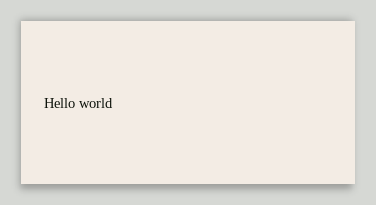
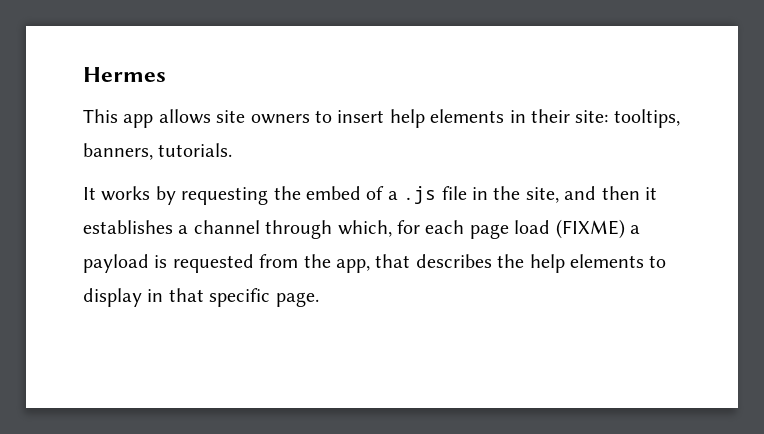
- Hello world
+ Hermes
+ This app allows site owners to insert help elements in their site: tooltips, banners, tutorials.
+ It works by requesting the embed of a .js file in the site, and then it establishes a channel through which, for each page load (FIXME) a payload is requested from the app, that describes the help elements to display in that specific page.

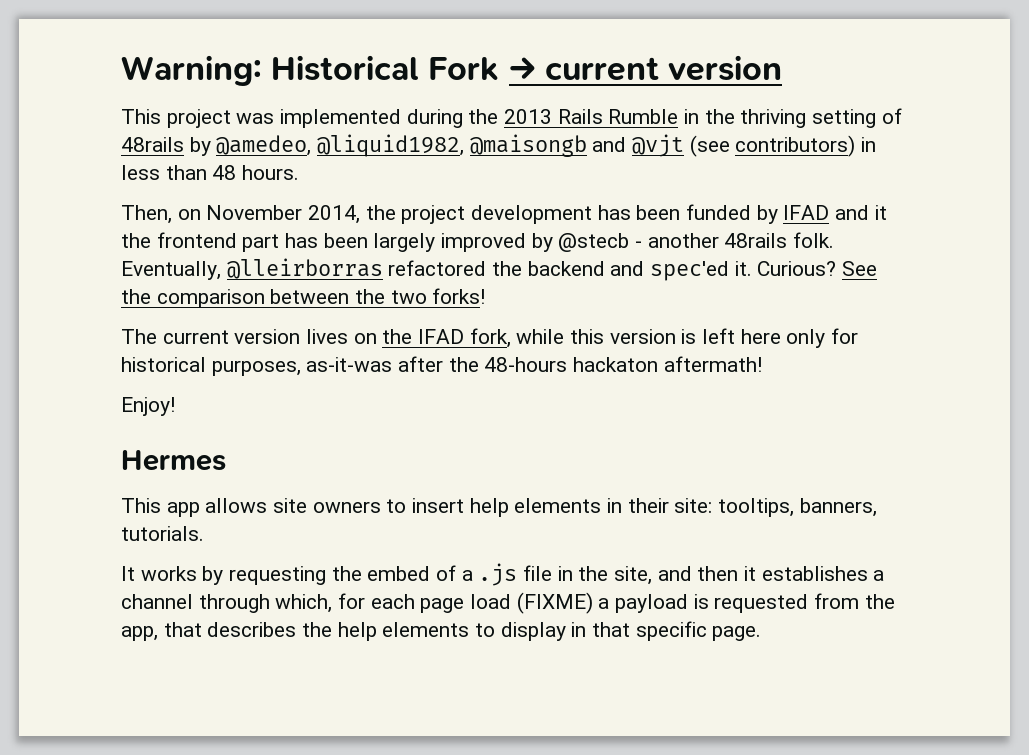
+ Warning: Historical Fork → current version
+ This project was implemented during the 2013 Rails Rumble in the thriving setting of 48rails by @amedeo, @liquid1982, @maisongb and @vjt (see contributors) in less than 48 hours.
+ Then, on November 2014, the project development has been funded by IFAD and it the frontend part has been largely improved by @stecb - another 48rails folk. Eventually, @lleirborras refactored the backend and spec'ed it. Curious? See the comparison between the two forks!
+ The current version lives on the IFAD fork, while this version is left here only for historical purposes, as-it-was after the 48-hours hackaton aftermath!
+ Enjoy!

